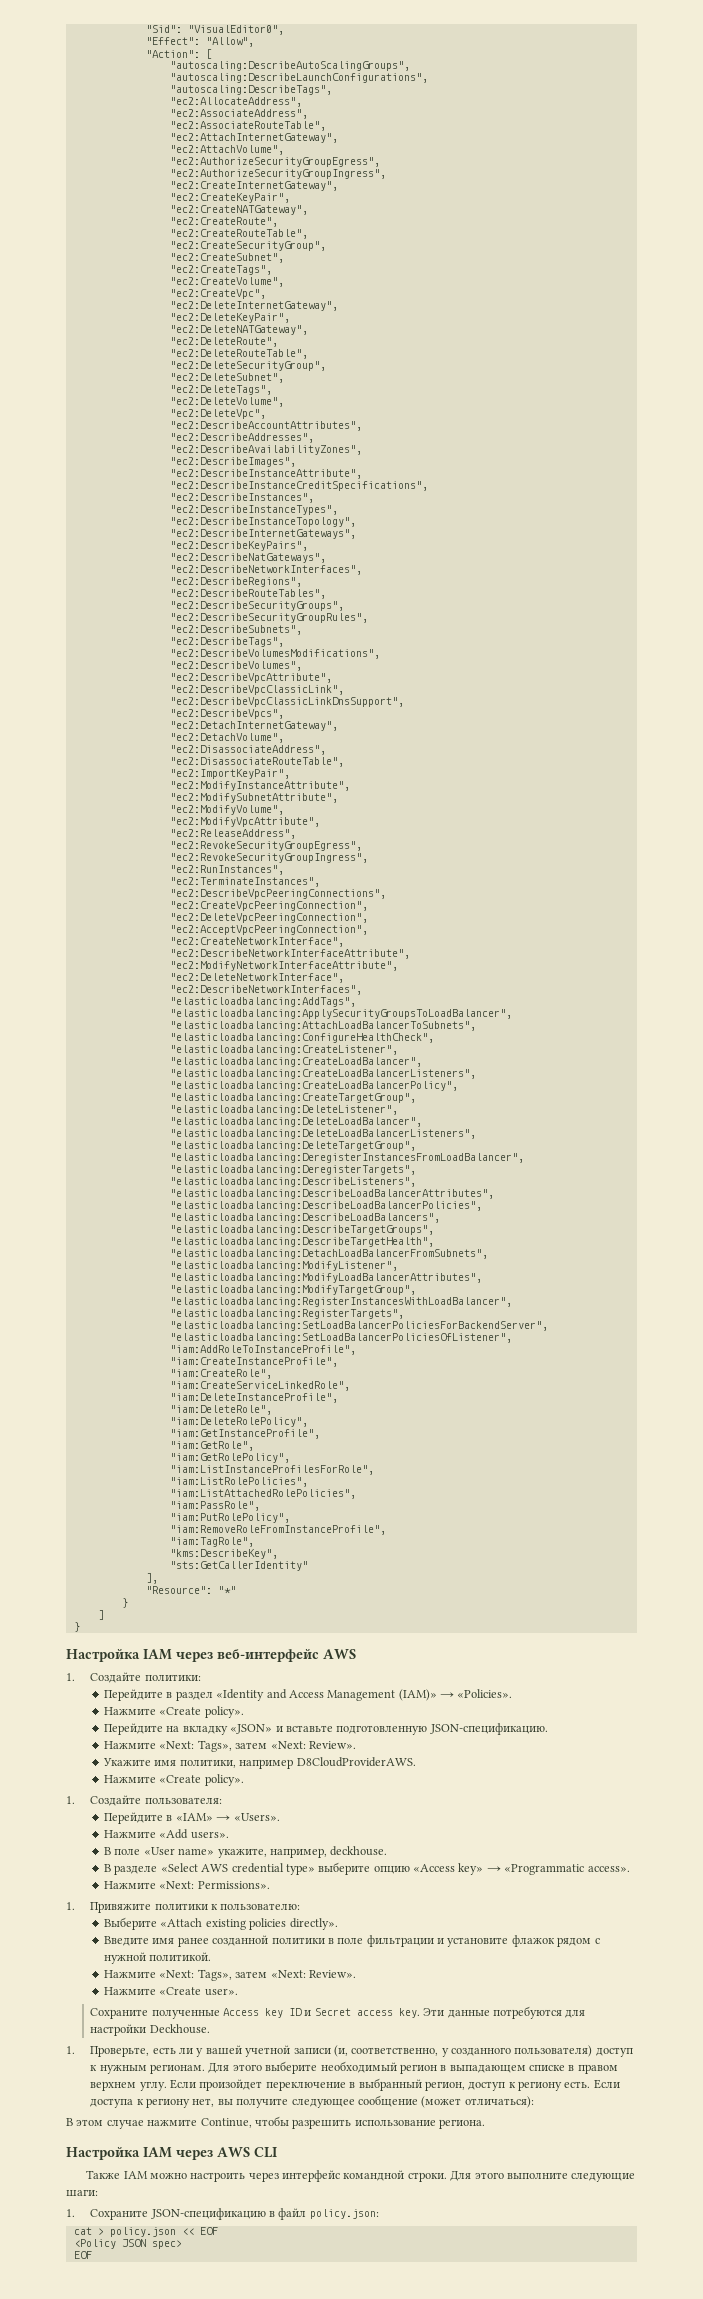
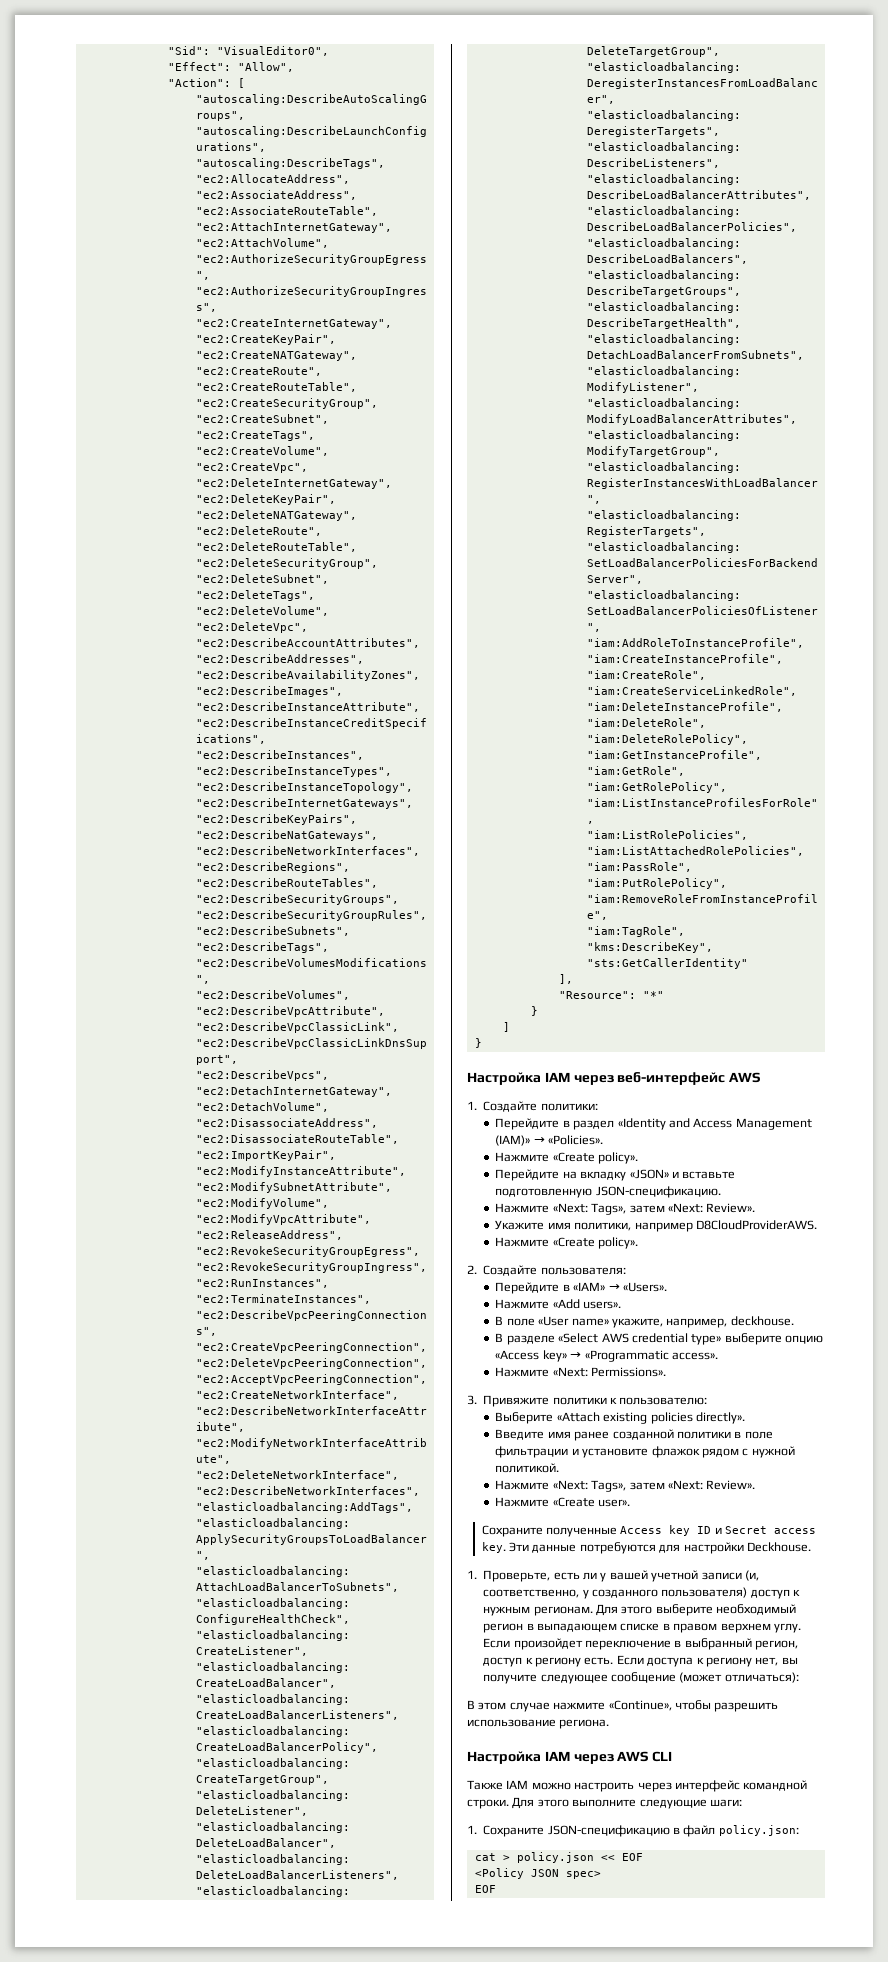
- 1. Создайте пользователя:
+ 2. Создайте пользователя:
- 1. Привяжите политики к пользователю:
+ 3. Привяжите политики к пользователю:
- В этом случае нажмите Continue, чтобы разрешить использование региона.
+ В этом случае нажмите «Continue», чтобы разрешить использование региона.

